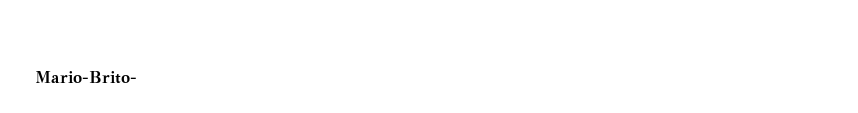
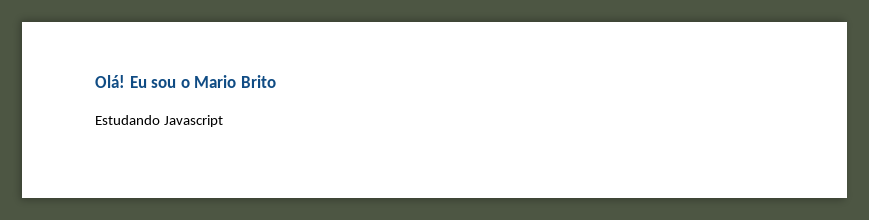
- Mario-Brito-
+ Olá! Eu sou o Mario Brito
+ Estudando Javascript

